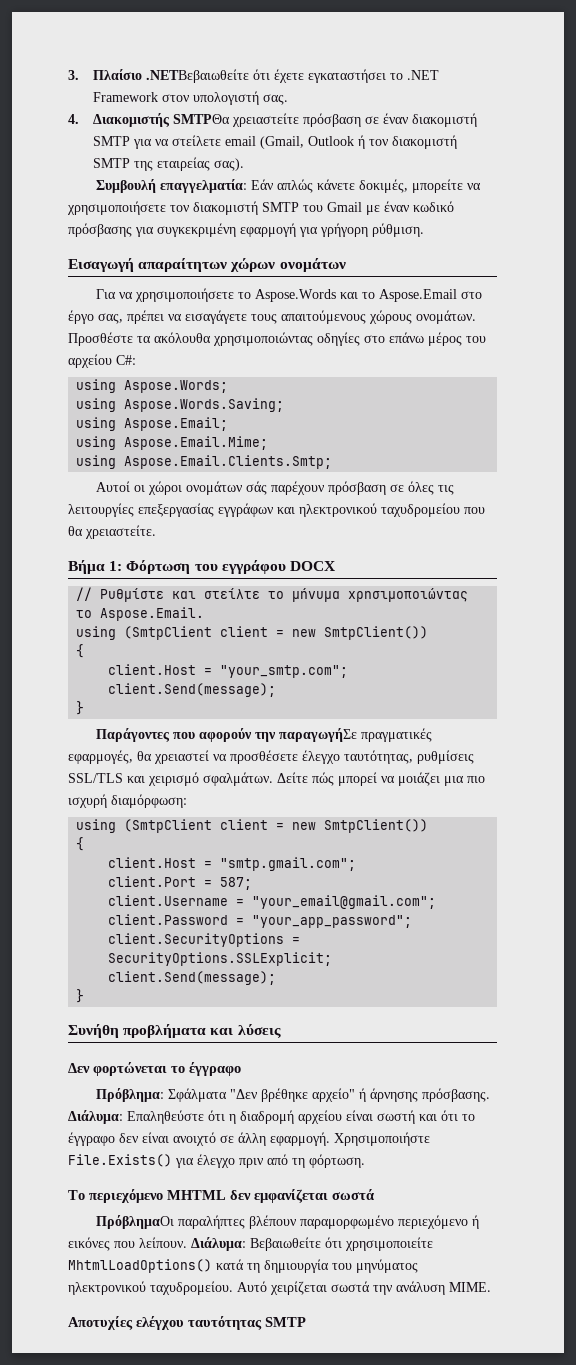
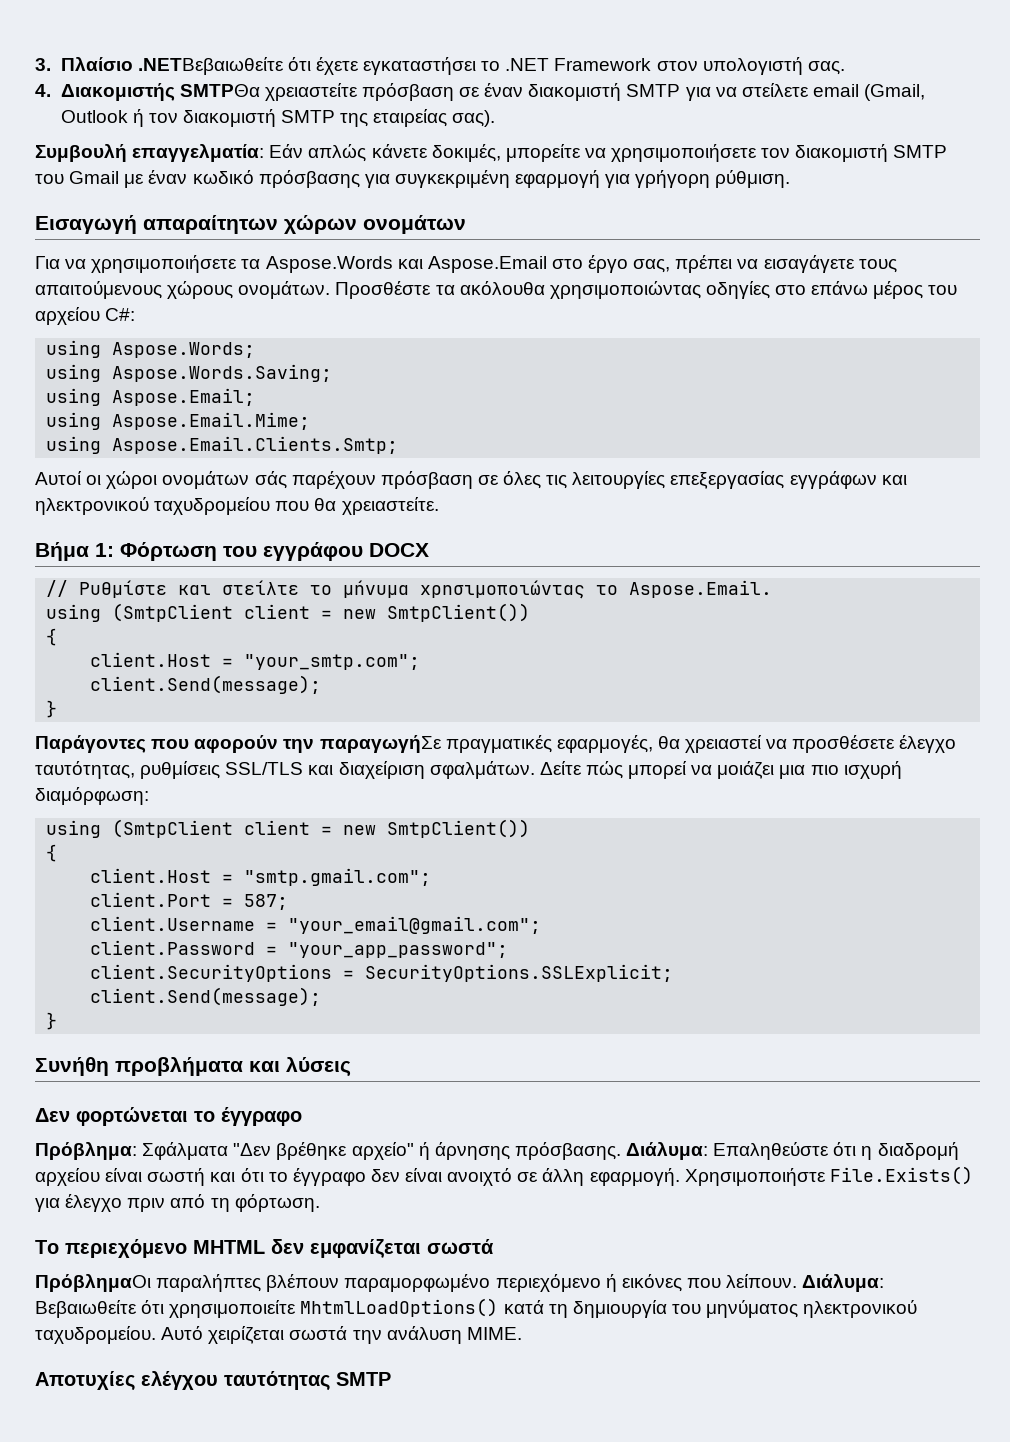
- Για να χρησιμοποιήσετε το Aspose.Words και το Aspose.Email στο έργο σας, πρέπει να εισαγάγετε τους απαιτούμενους χώρους ονομάτων.
+ Για να χρησιμοποιήσετε τα Aspose.Words και Aspose.Email στο έργο σας, πρέπει να εισαγάγετε τους απαιτούμενους χώρους ονομάτων.
- Παράγοντες που αφορούν την παραγωγήΣε πραγματικές εφαρμογές, θα χρειαστεί να προσθέσετε έλεγχο ταυτότητας, ρυθμίσεις SSL/TLS και χειρισμό σφαλμάτων.
+ Παράγοντες που αφορούν την παραγωγήΣε πραγματικές εφαρμογές, θα χρειαστεί να προσθέσετε έλεγχο ταυτότητας, ρυθμίσεις SSL/TLS και διαχείριση σφαλμάτων.

